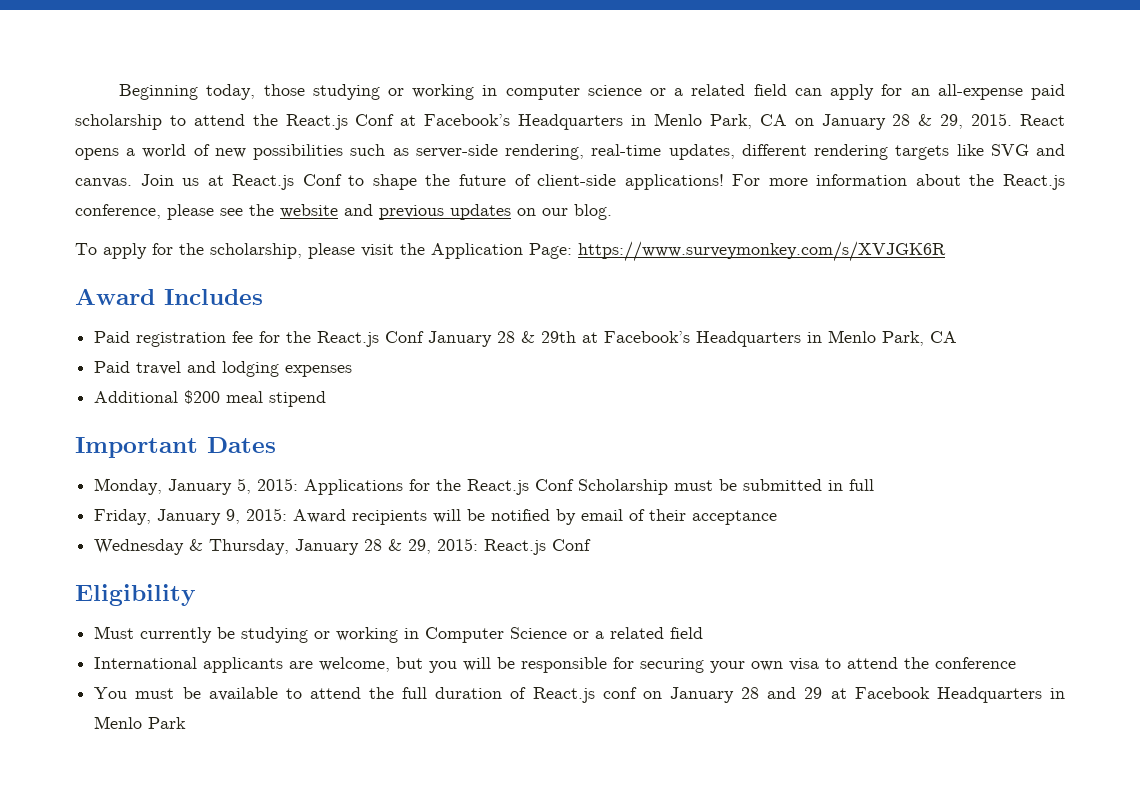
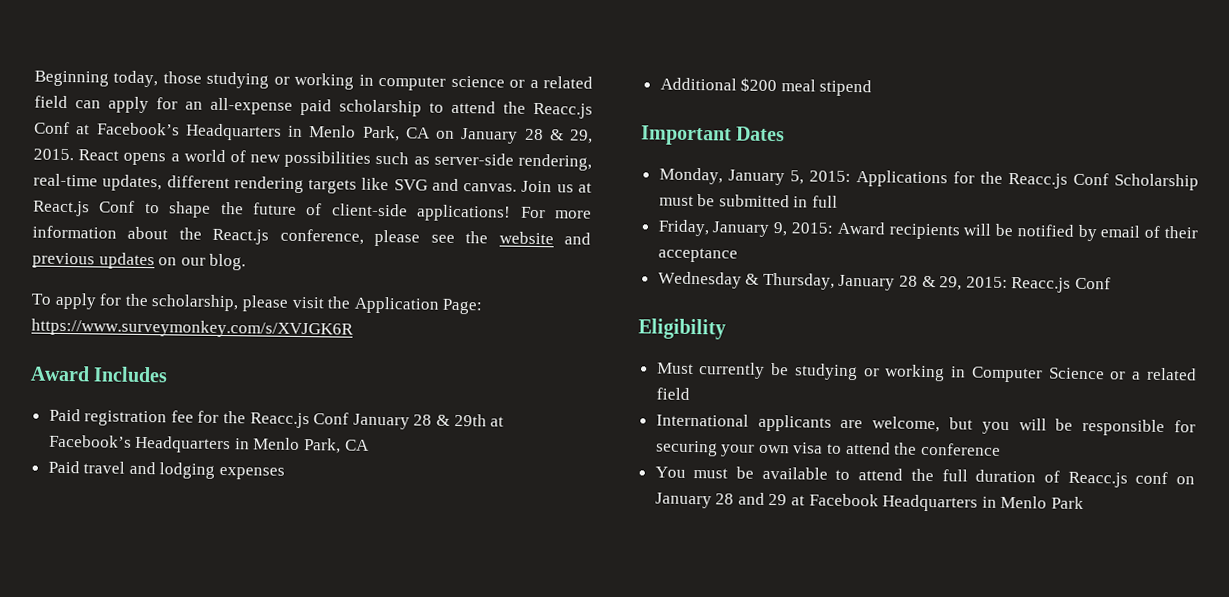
- Beginning today, those studying or working in computer science or a related field can apply for an all-expense paid scholarship to attend the React.js Conf at Facebook’s Headquarters in Menlo Park, CA on January 28 & 29, 2015.
+ Beginning today, those studying or working in computer science or a related field can apply for an all-expense paid scholarship to attend the Reacc.js Conf at Facebook’s Headquarters in Menlo Park, CA on January 28 & 29, 2015.
- Paid registration fee for the React.js Conf January 28 & 29th at Facebook’s Headquarters in Menlo Park, CA
+ Paid registration fee for the Reacc.js Conf January 28 & 29th at Facebook’s Headquarters in Menlo Park, CA
- Monday, January 5, 2015: Applications for the React.js Conf Scholarship must be submitted in full
+ Monday, January 5, 2015: Applications for the Reacc.js Conf Scholarship must be submitted in full
- Wednesday & Thursday, January 28 & 29, 2015: React.js Conf
+ Wednesday & Thursday, January 28 & 29, 2015: Reacc.js Conf
- You must be available to attend the full duration of React.js conf on January 28 and 29 at Facebook Headquarters in Menlo Park
+ You must be available to attend the full duration of Reacc.js conf on January 28 and 29 at Facebook Headquarters in Menlo Park

